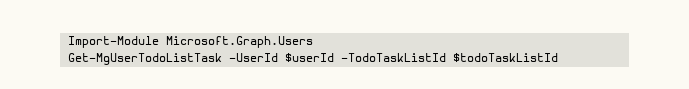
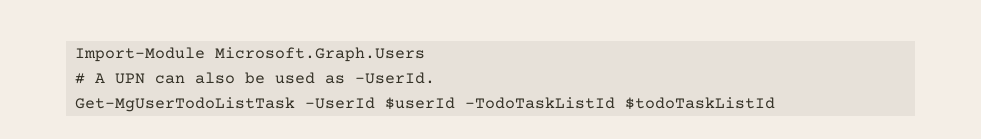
+ # A UPN can also be used as -UserId.

